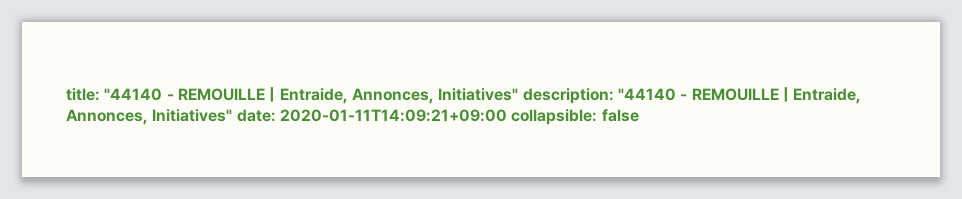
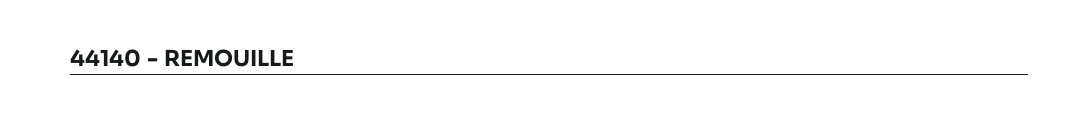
- title: "44140 - REMOUILLE | Entraide, Annonces, Initiatives" description: "44140 - REMOUILLE | Entraide, Annonces, Initiatives" date: 2020-01-11T14:09:21+09:00 collapsible: false
+ 44140 - REMOUILLE

